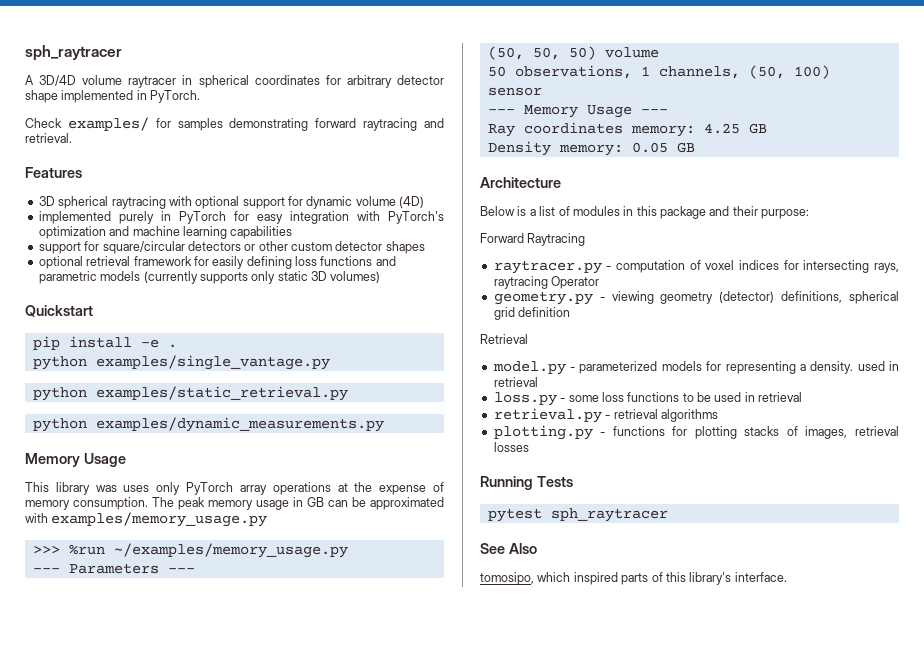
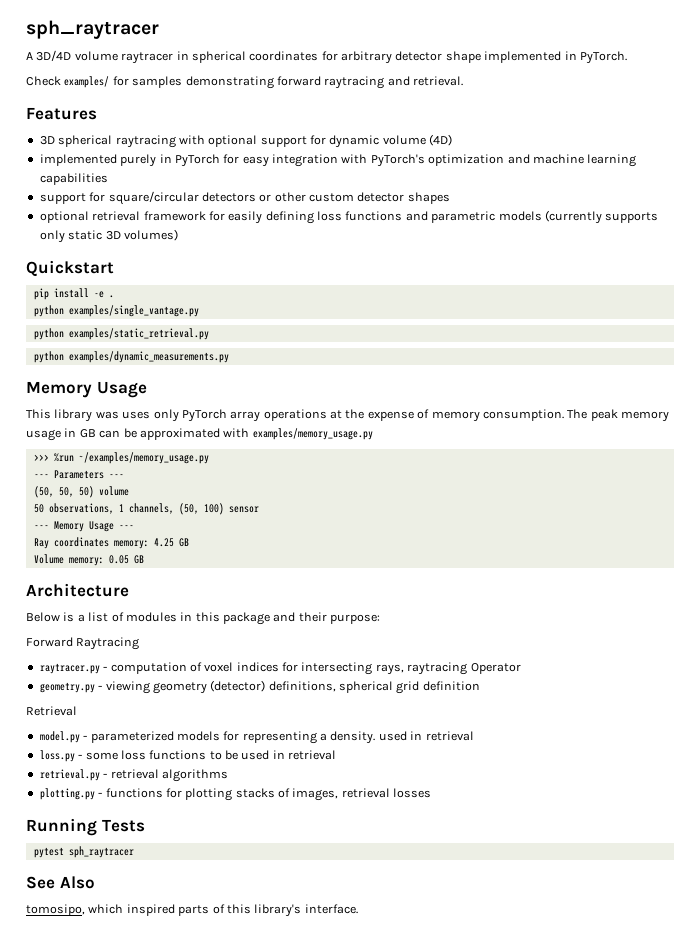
- Density memory: 0.05 GB
+ Volume memory: 0.05 GB

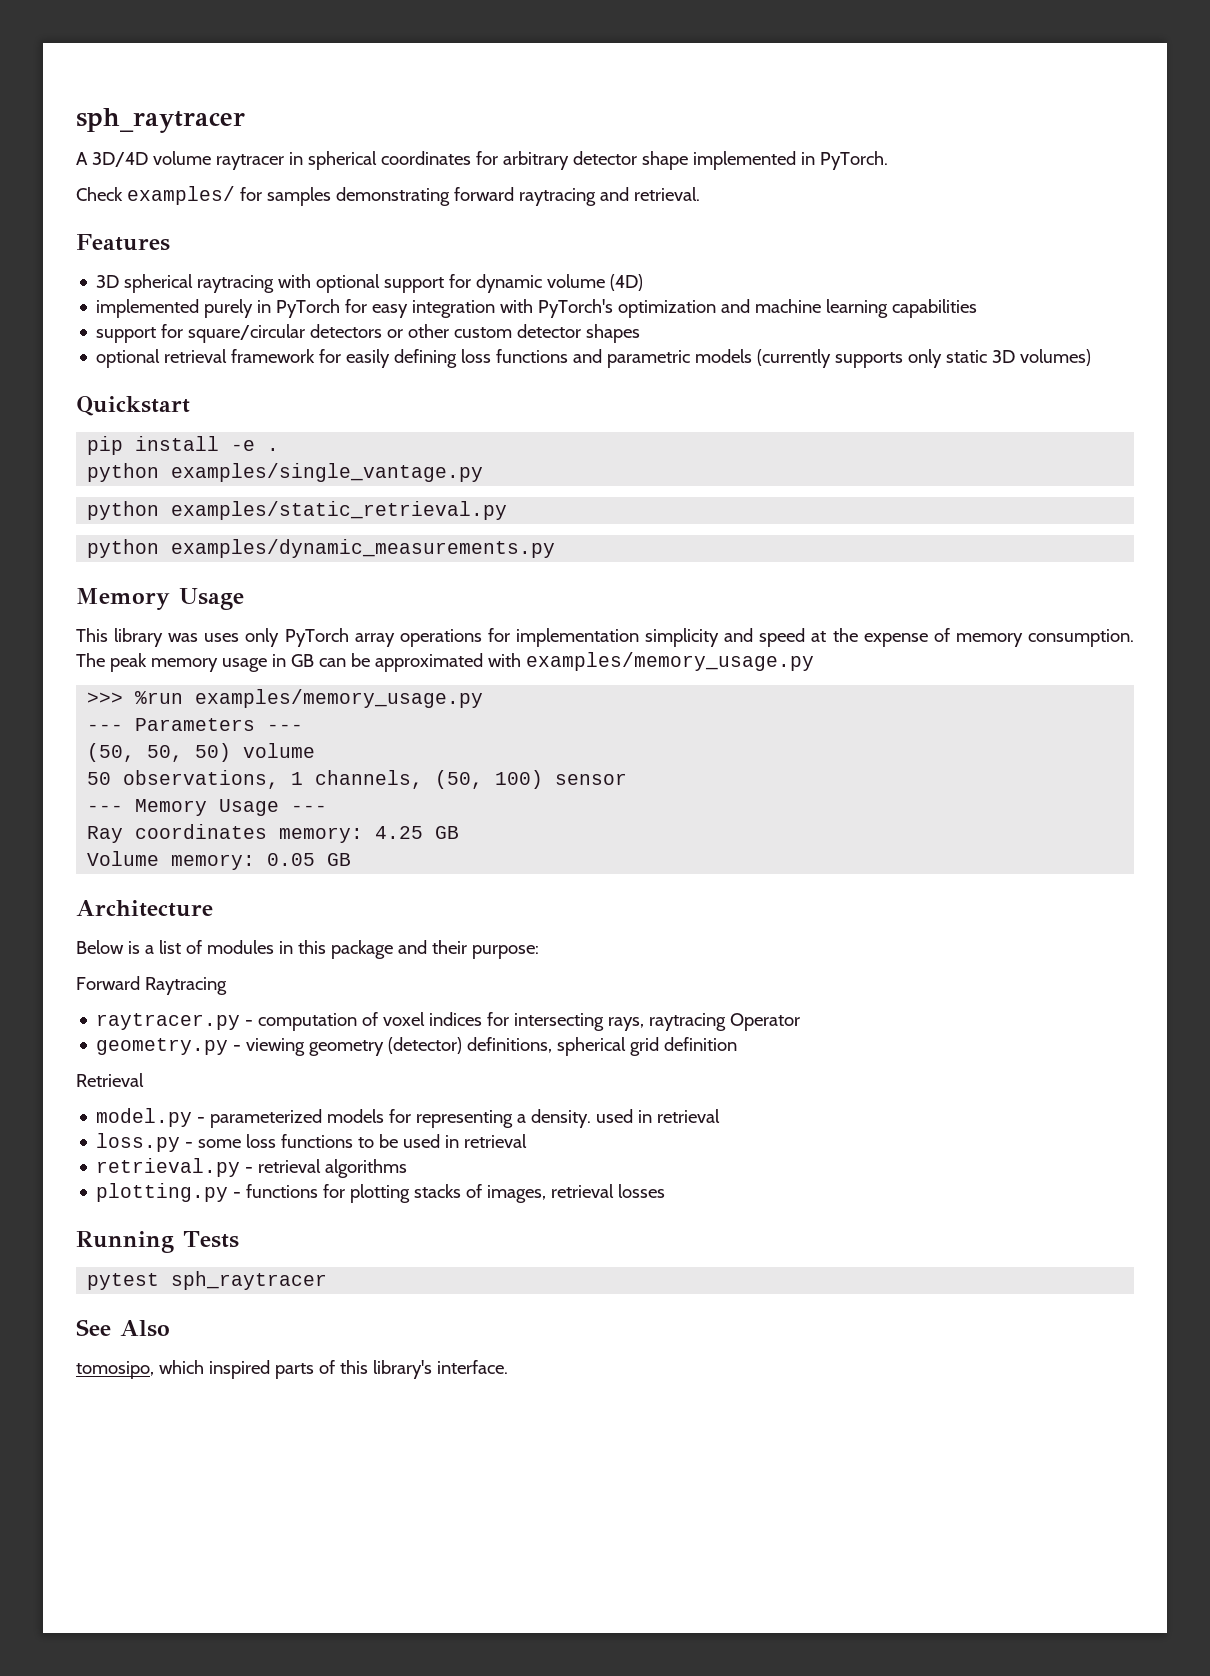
- This library was uses only PyTorch array operations at the expense of memory consumption.
+ This library was uses only PyTorch array operations for implementation simplicity and speed at the expense of memory consumption.
- >>> %run ~/examples/memory_usage.py
+ >>> %run examples/memory_usage.py

